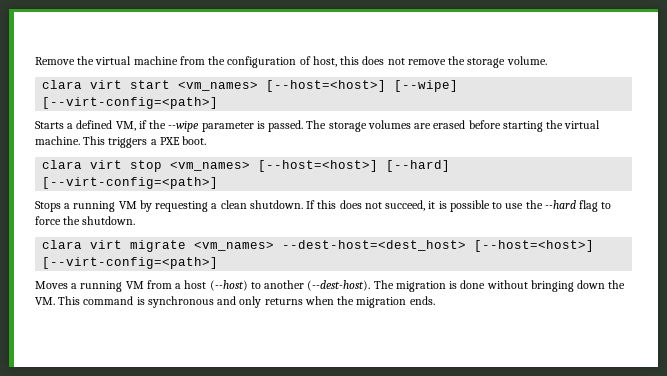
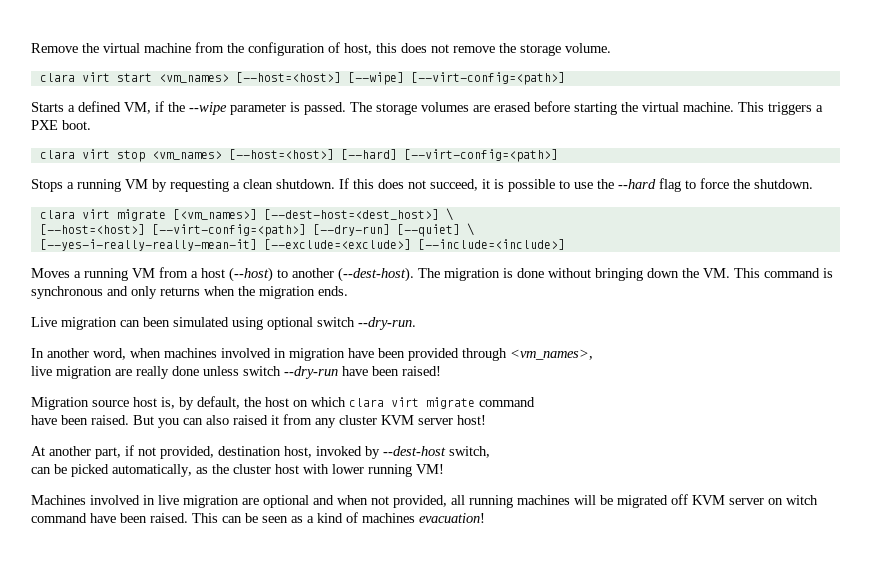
- clara virt migrate <vm_names> --dest-host=<dest_host> [--host=<host>] [--virt-config=<path>]
+ clara virt migrate [<vm_names>] [--dest-host=<dest_host>] \
+ [--host=<host>] [--virt-config=<path>] [--dry-run] [--quiet] \
+ [--yes-i-really-really-mean-it] [--exclude=<exclude>] [--include=<include>]
+ Live migration can been simulated using optional switch --dry-run.
+ In another word, when machines involved in migration have been provided through <vm_names>,
+ live migration are really done unless switch --dry-run have been raised!
+ Migration source host is, by default, the host on which clara virt migrate command
+ have been raised. But you can also raised it from any cluster KVM server host!
+ At another part, if not provided, destination host, invoked by --dest-host switch,
+ can be picked automatically, as the cluster host with lower running VM!
+ Machines involved in live migration are optional and when not provided, all running machines will be migrated off KVM server on witch command have been raised. This can be seen as a kind of machines evacuation!

